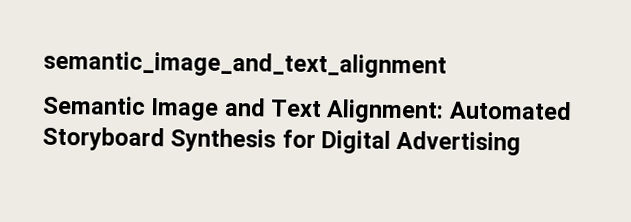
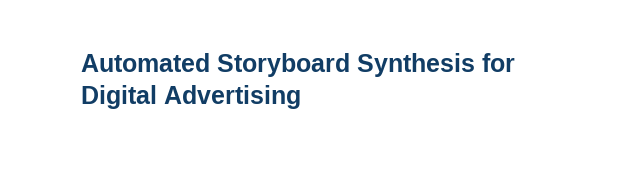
- semantic_image_and_text_alignment
- Semantic Image and Text Alignment: Automated Storyboard Synthesis for Digital Advertising
+ Automated Storyboard Synthesis for Digital Advertising

